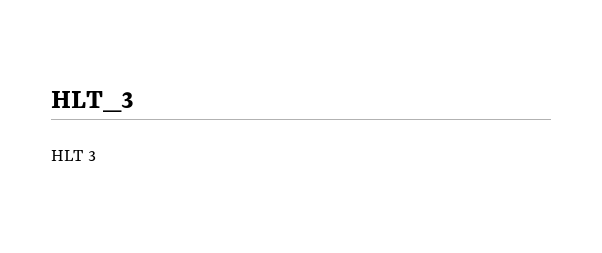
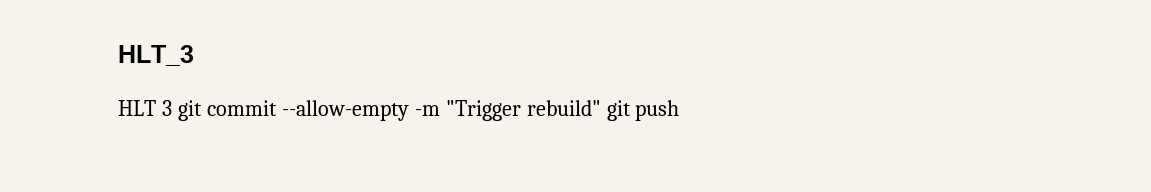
- HLT 3
+ HLT 3 git commit --allow-empty -m "Trigger rebuild" git push

